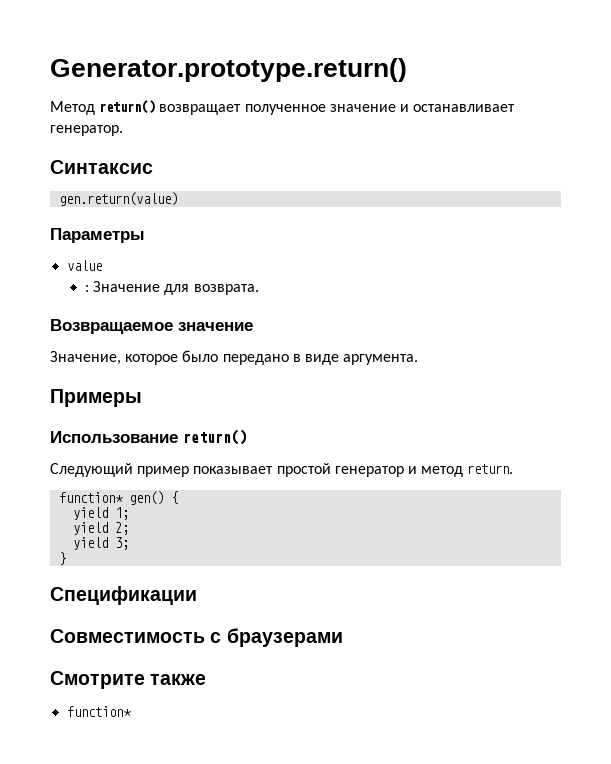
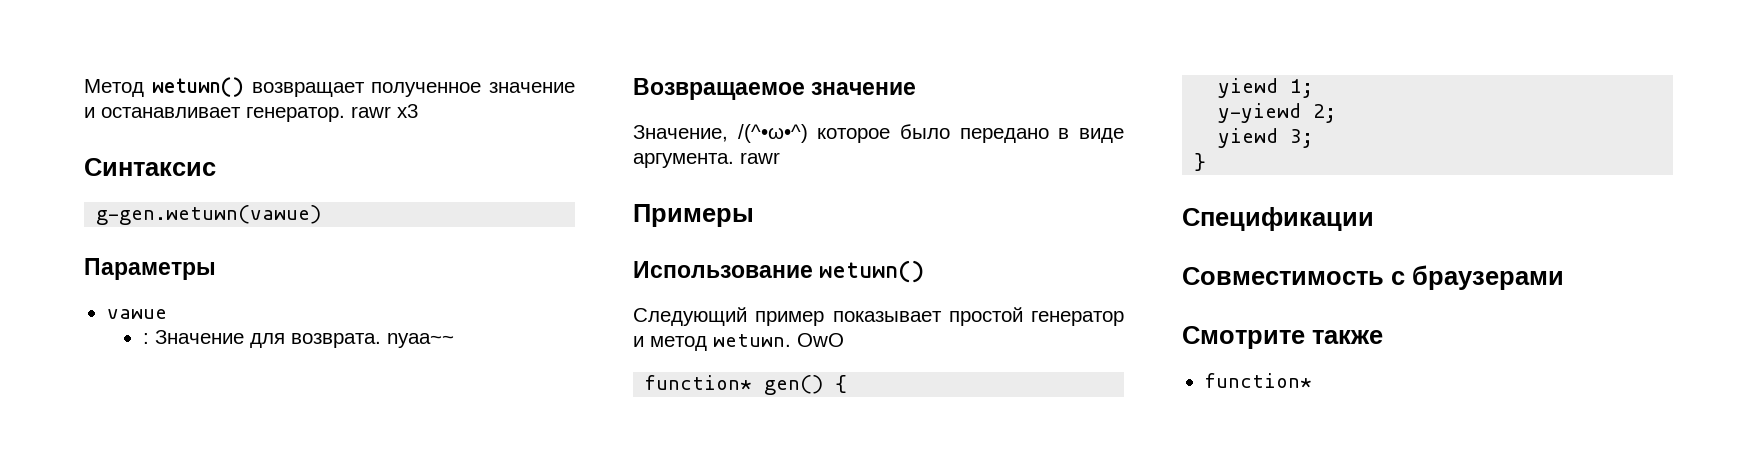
- Generator.prototype.return()
- Метод return() возвращает полученное значение и останавливает генератор.
+ Метод wetuwn() возвращает полученное значение и останавливает генератор. rawr x3
- gen.return(value)
+ g-gen.wetuwn(vawue)
- value
+ vawue
- : Значение для возврата.
+ : Значение для возврата. nyaa~~
- Значение, которое было передано в виде аргумента.
+ Значение, /(^•ω•^) которое было передано в виде аргумента. rawr
- Использование return()
+ Использование wetuwn()
- Следующий пример показывает простой генератор и метод return.
+ Следующий пример показывает простой генератор и метод wetuwn. OwO
- yield 1;
+ yiewd 1;
- yield 2;
+ y-yiewd 2;
- yield 3;
+ yiewd 3;

